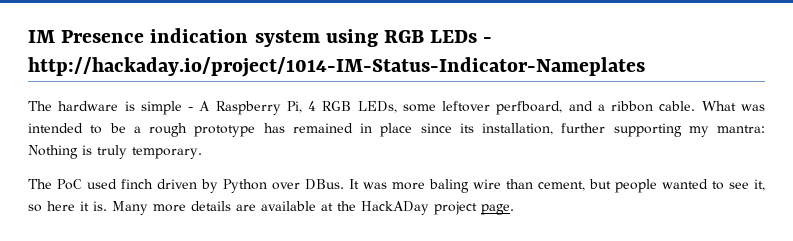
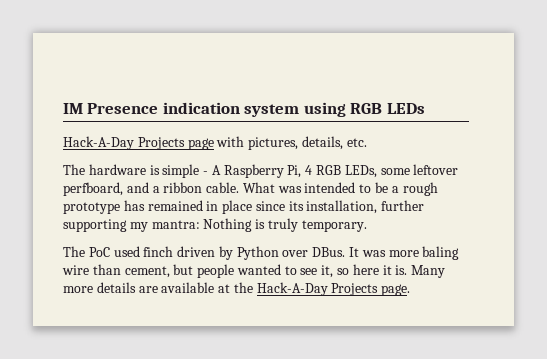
- IM Presence indication system using RGB LEDs - http://hackaday.io/project/1014-IM-Status-Indicator-Nameplates
+ IM Presence indication system using RGB LEDs
+ Hack-A-Day Projects page with pictures, details, etc.
- Many more details are available at the HackADay project page.
+ Many more details are available at the Hack-A-Day Projects page.

